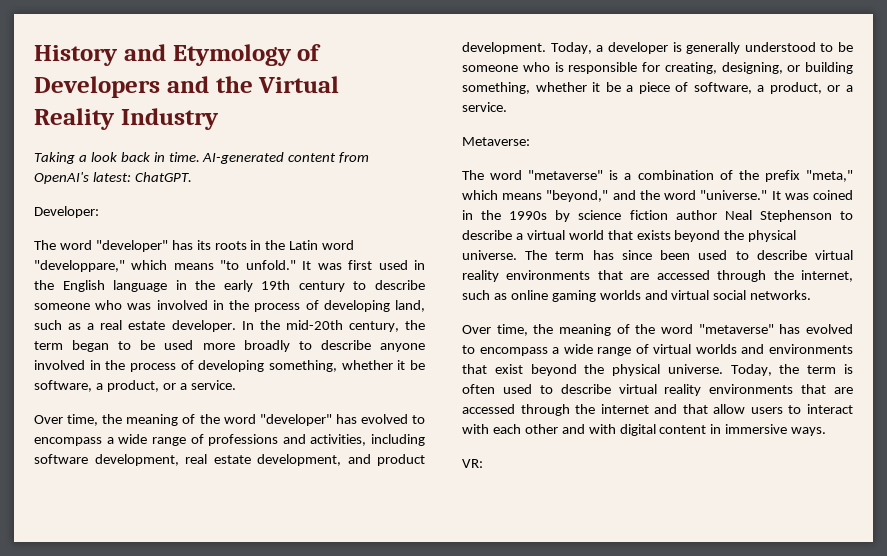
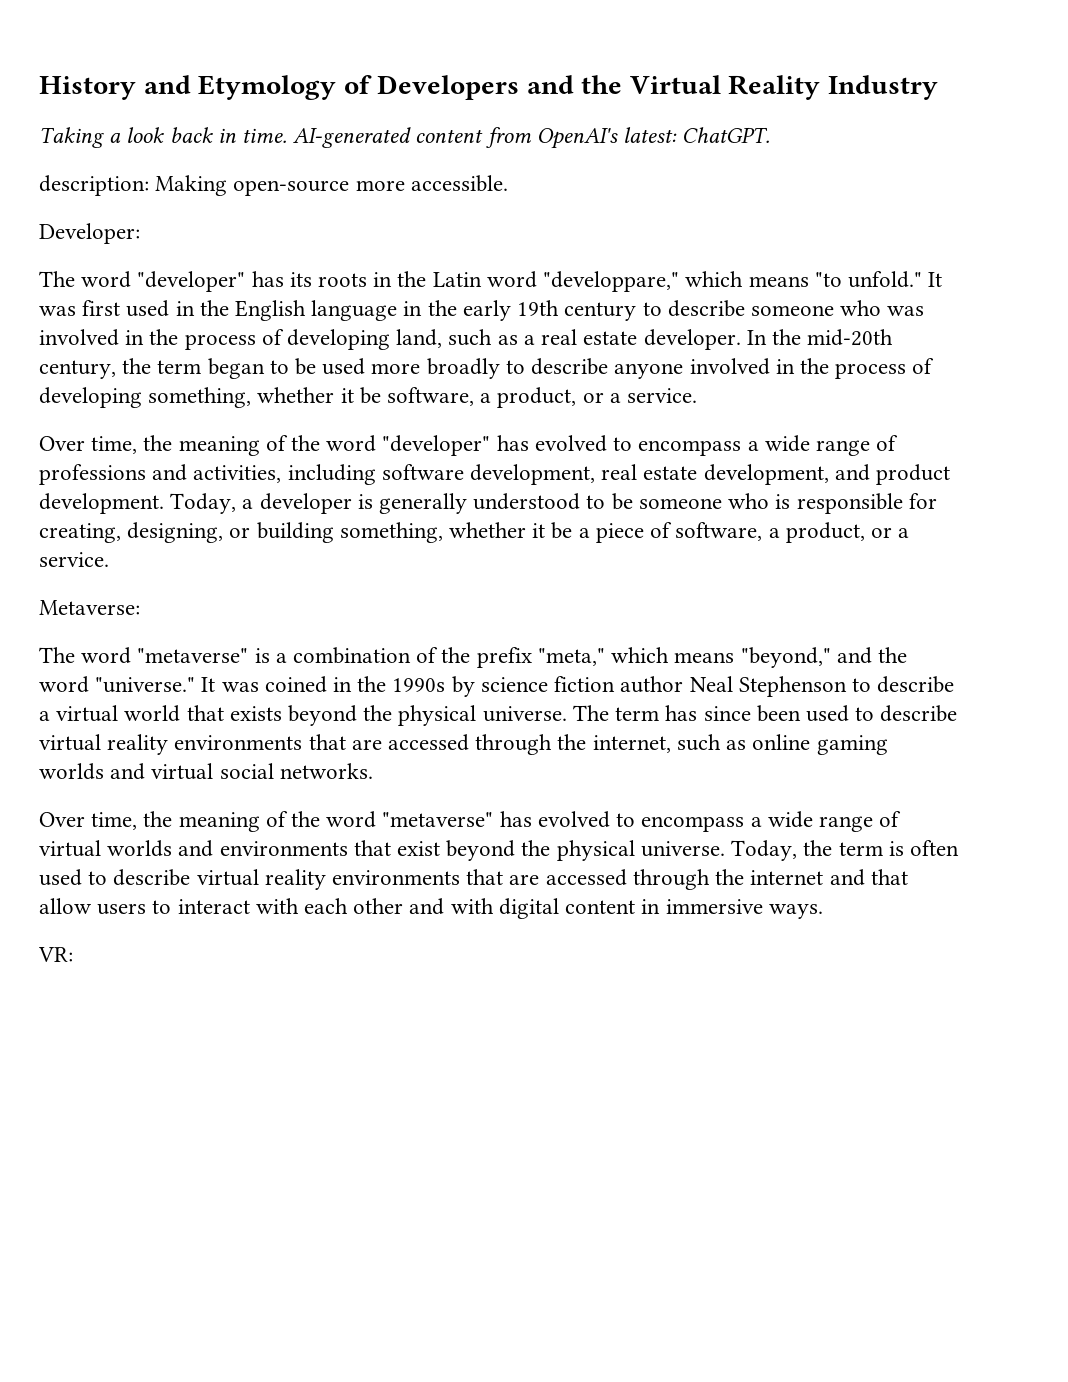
+ description: Making open-source more accessible.

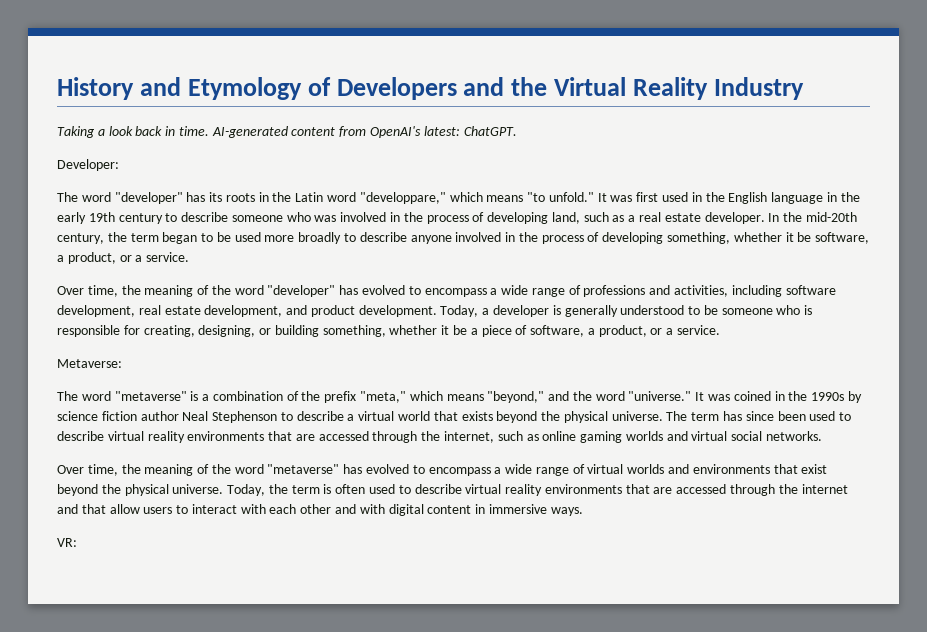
- description: Making open-source more accessible.

